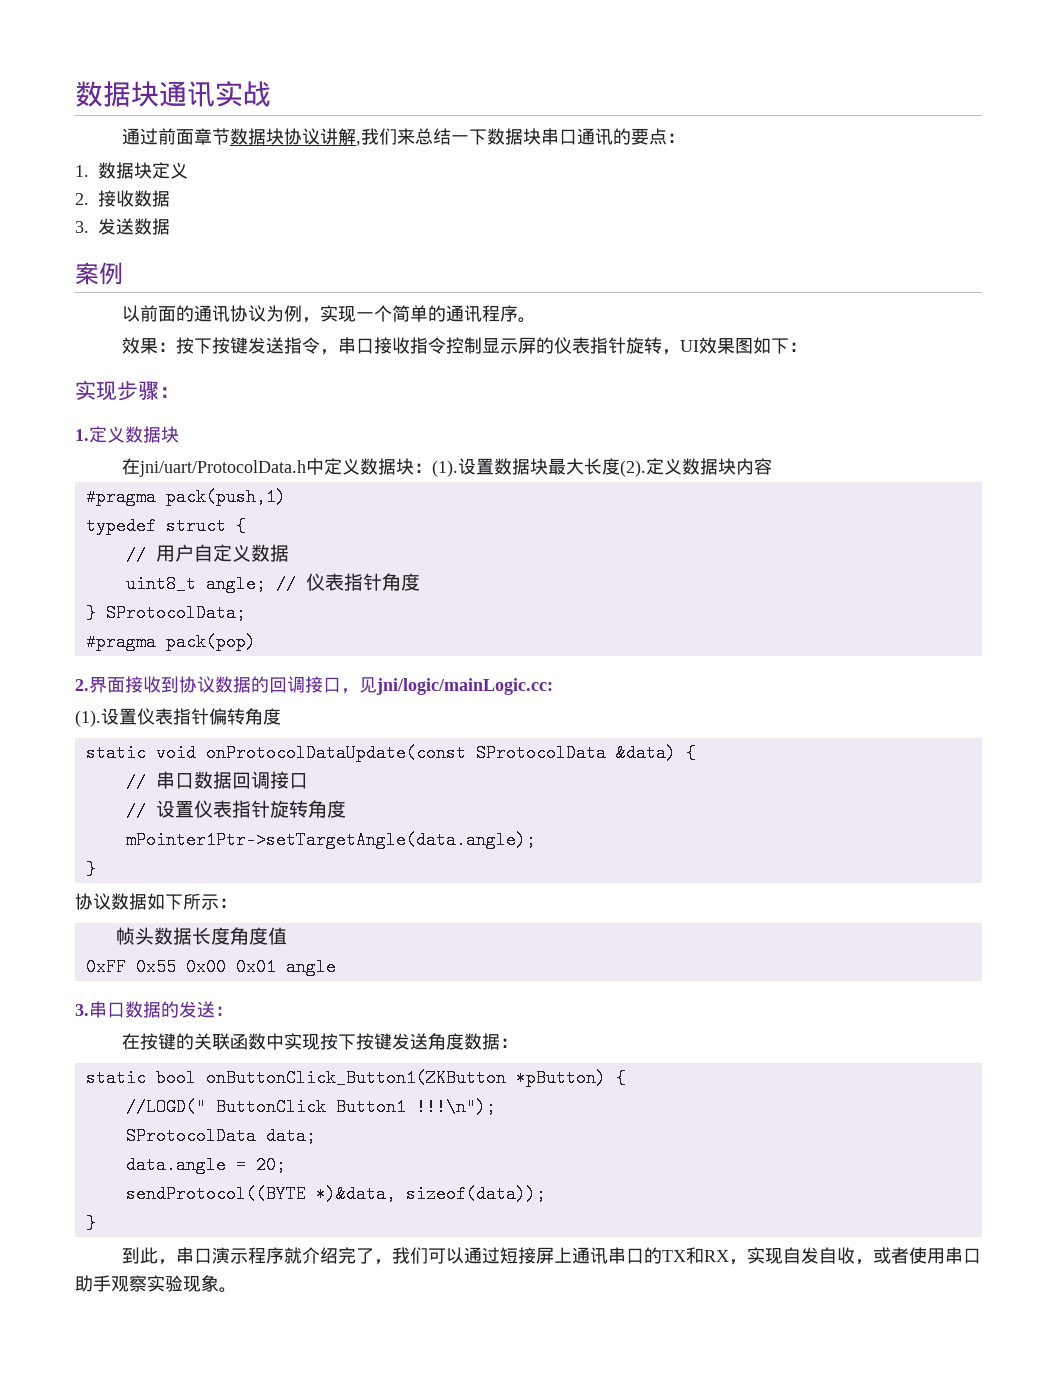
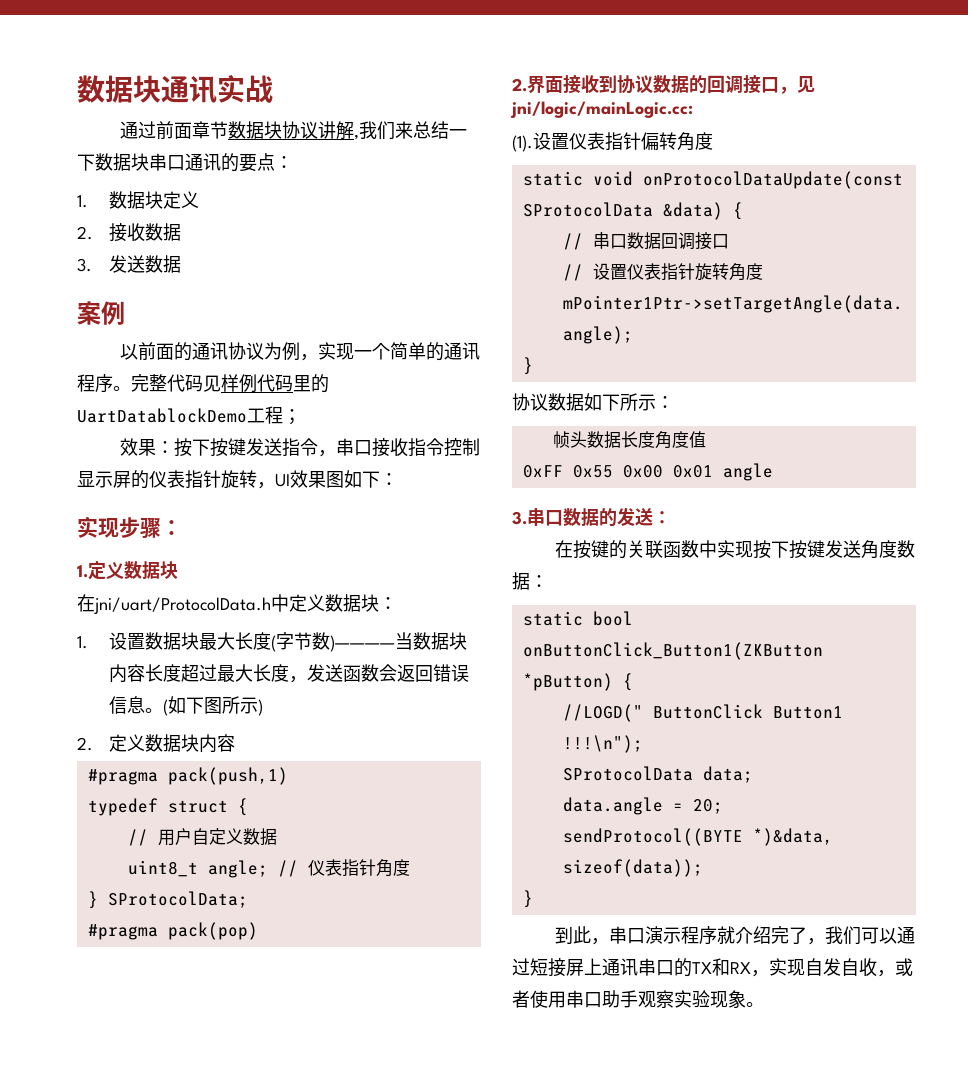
+ 完整代码见样例代码里的UartDatablockDemo工程；
- 在jni/uart/ProtocolData.h中定义数据块：(1).设置数据块最大长度(2).定义数据块内容
+ 在jni/uart/ProtocolData.h中定义数据块：
+ 1.设置数据块最大长度(字节数)————当数据块内容长度超过最大长度，发送函数会返回错误信息。(如下图所示)
+ 2.定义数据块内容

